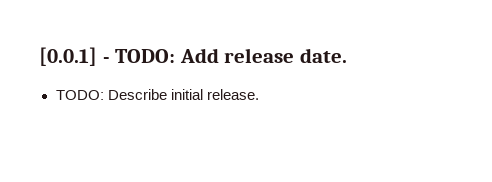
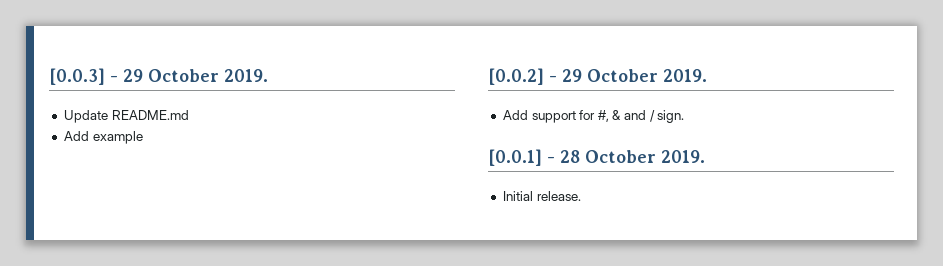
- [0.0.1] - TODO: Add release date.
- TODO: Describe initial release.
+ [0.0.3] - 29 October 2019.
+ Update README.md
+ Add example
+ [0.0.2] - 29 October 2019.
+ Add support for #, & and / sign.
+ [0.0.1] - 28 October 2019.
+ Initial release.

